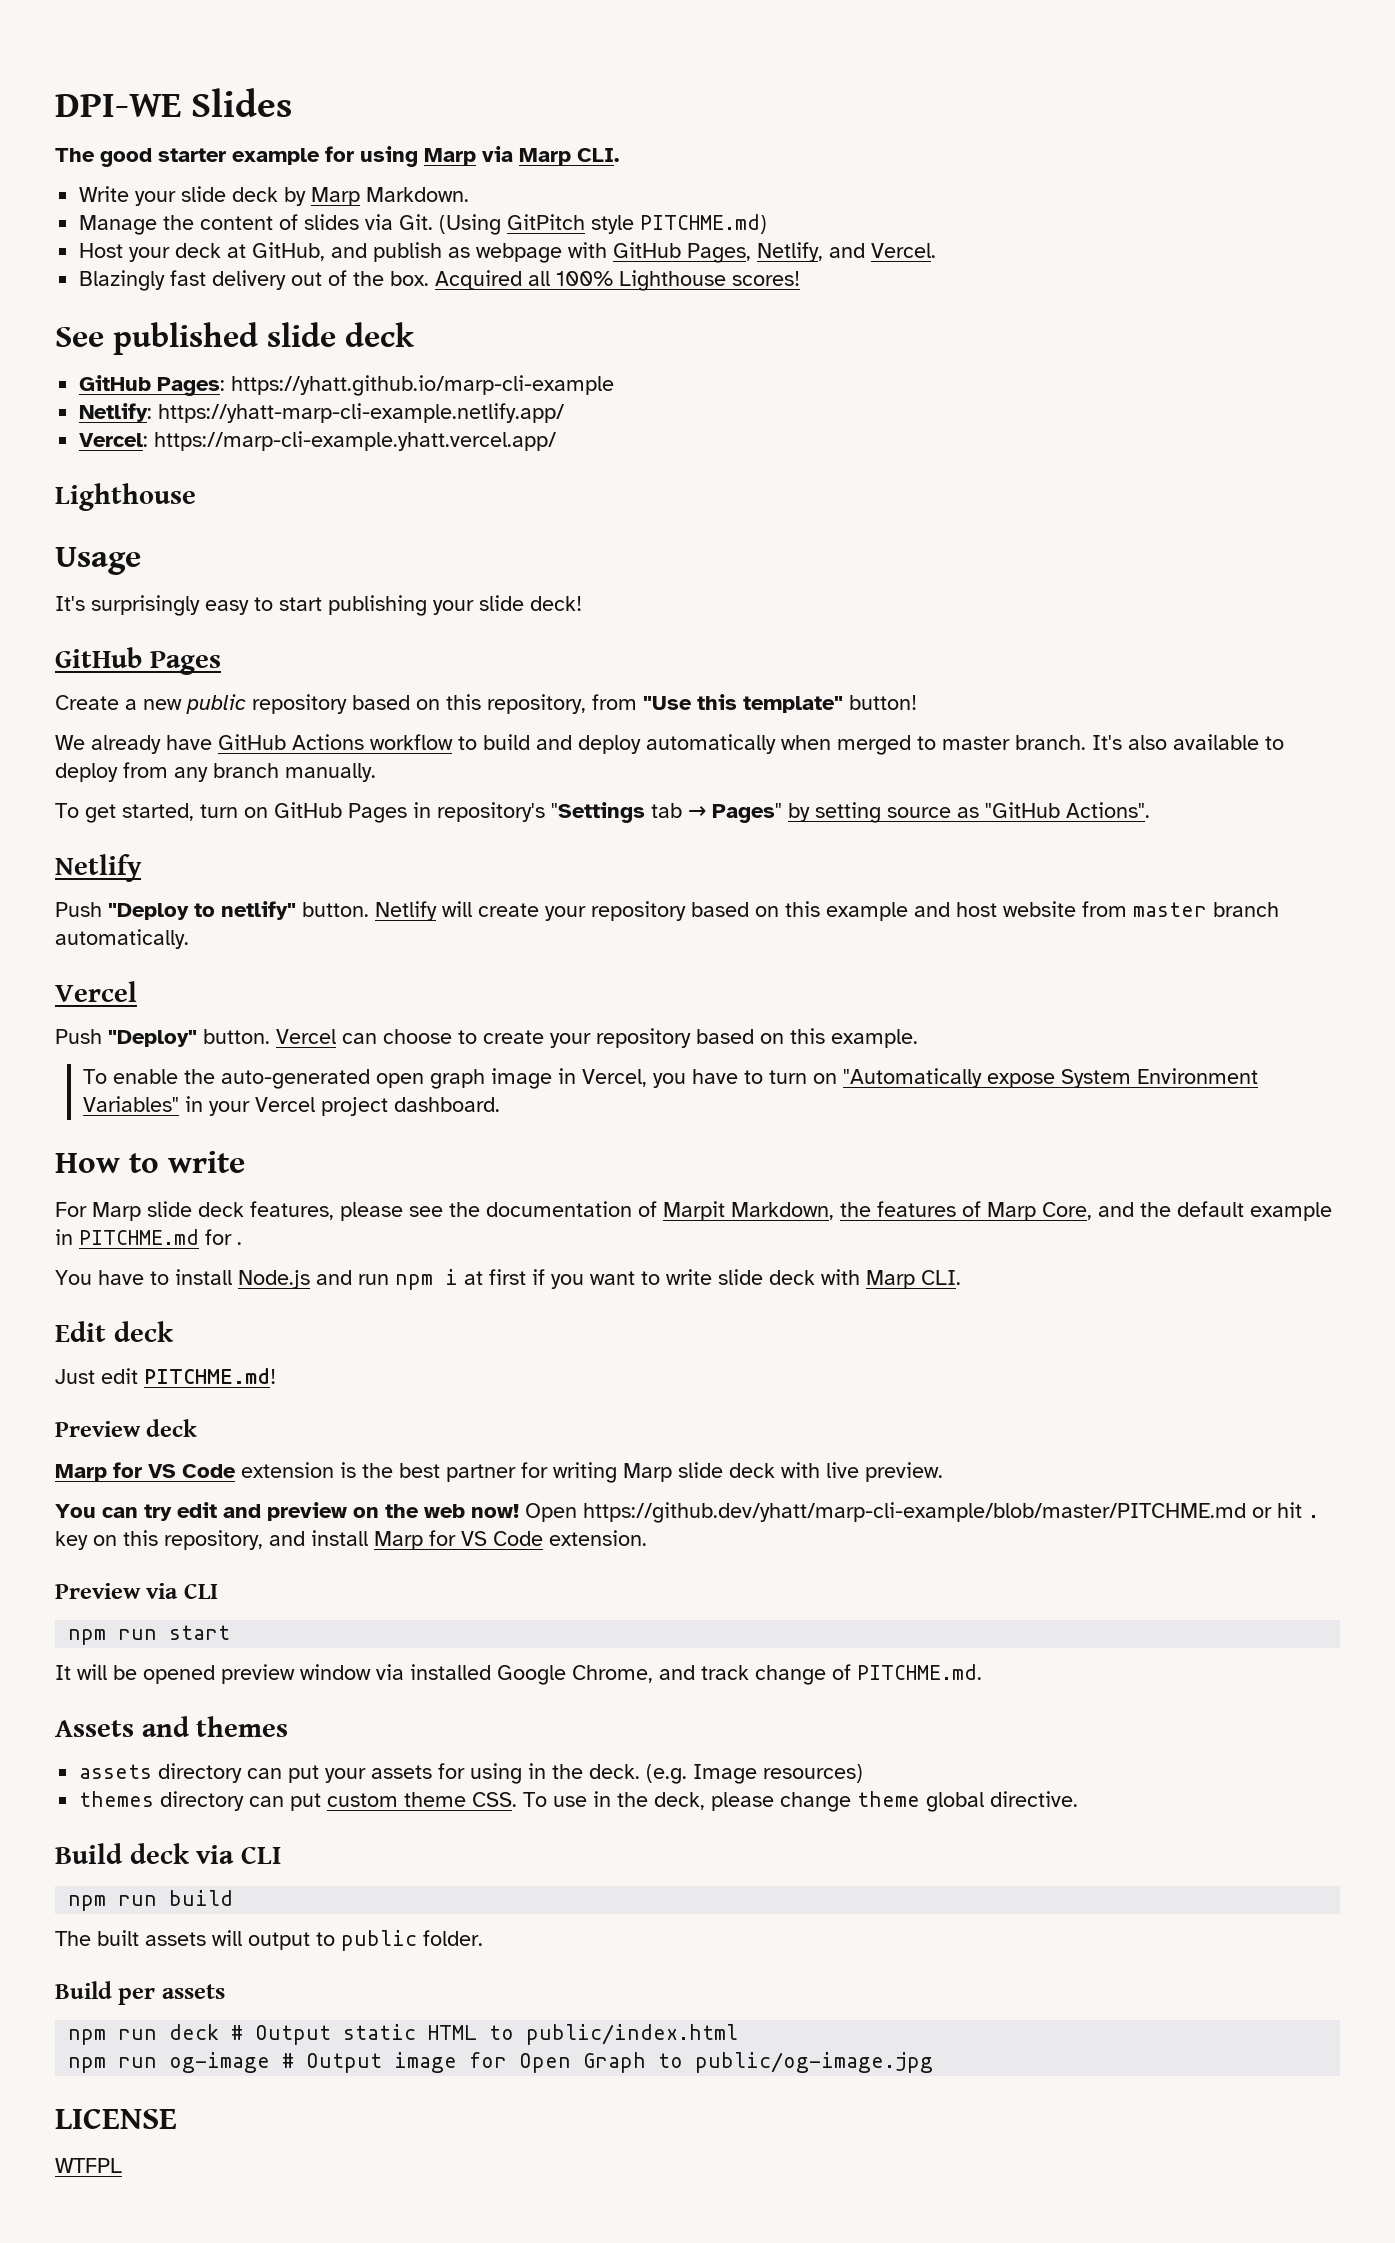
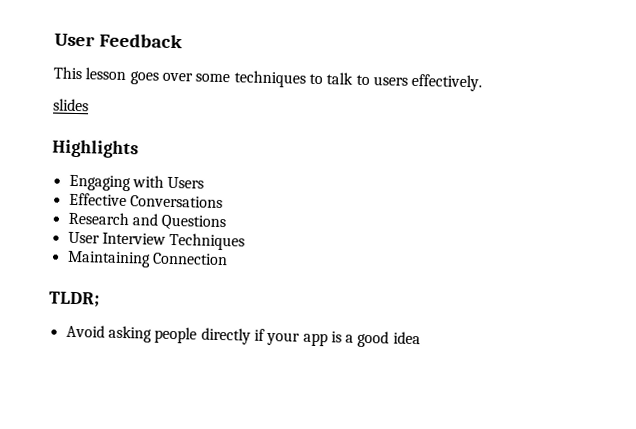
- DPI-WE Slides
- The good starter example for using Marp via Marp CLI.
- Write your slide deck by Marp Markdown.
- Manage the content of slides via Git. (Using GitPitch style PITCHME.md)
- Host your deck at GitHub, and publish as webpage with GitHub Pages, Netlify, and Vercel.
- Blazingly fast delivery out of the box. Acquired all 100% Lighthouse scores!
- See published slide deck
- GitHub Pages: https://yhatt.github.io/marp-cli-example
- Netlify: https://yhatt-marp-cli-example.netlify.app/
- Vercel: https://marp-cli-example.yhatt.vercel.app/
- Lighthouse
- Usage
- It's surprisingly easy to start publishing your slide deck!
- GitHub Pages
- Create a new public repository based on this repository, from "Use this template" button!
- We already have GitHub Actions workflow to build and deploy automatically when merged to master branch. It's also available to deploy from any branch manually.
- To get started, turn on GitHub Pages in repository's "Settings tab → Pages" by setting source as "GitHub Actions".
- Netlify
- Push "Deploy to netlify" button. Netlify will create your repository based on this example and host website from master branch automatically.
- Vercel
- Push "Deploy" button. Vercel can choose to create your repository based on this example.
- To enable the auto-generated open graph image in Vercel, you have to turn on "Automatically expose System Environment Variables" in your Vercel project dashboard.
- How to write
- For Marp slide deck features, please see the documentation of Marpit Markdown, the features of Marp Core, and the default example in PITCHME.md for .
- You have to install Node.js and run npm i at first if you want to write slide deck with Marp CLI.
- Edit deck
- Just edit PITCHME.md!
- Preview deck
- Marp for VS Code extension is the best partner for writing Marp slide deck with live preview.
- You can try edit and preview on the web now! Open https://github.dev/yhatt/marp-cli-example/blob/master/PITCHME.md or hit . key on this repository, and install Marp for VS Code extension.
- Preview via CLI
- npm run start
- It will be opened preview window via installed Google Chrome, and track change of PITCHME.md.
- Assets and themes
- assets directory can put your assets for using in the deck. (e.g. Image resources)
- themes directory can put custom theme CSS. To use in the deck, please change theme global directive.
- Build deck via CLI
- npm run build
- The built assets will output to public folder.
- Build per assets
- npm run deck # Output static HTML to public/index.html
- npm run og-image # Output image for Open Graph to public/og-image.jpg
- LICENSE
- WTFPL
+ User Feedback
+ This lesson goes over some techniques to talk to users effectively.
+ slides
+ Highlights
+ Engaging with Users
+ Effective Conversations
+ Research and Questions
+ User Interview Techniques
+ Maintaining Connection
+ TLDR;
+ Avoid asking people directly if your app is a good idea

